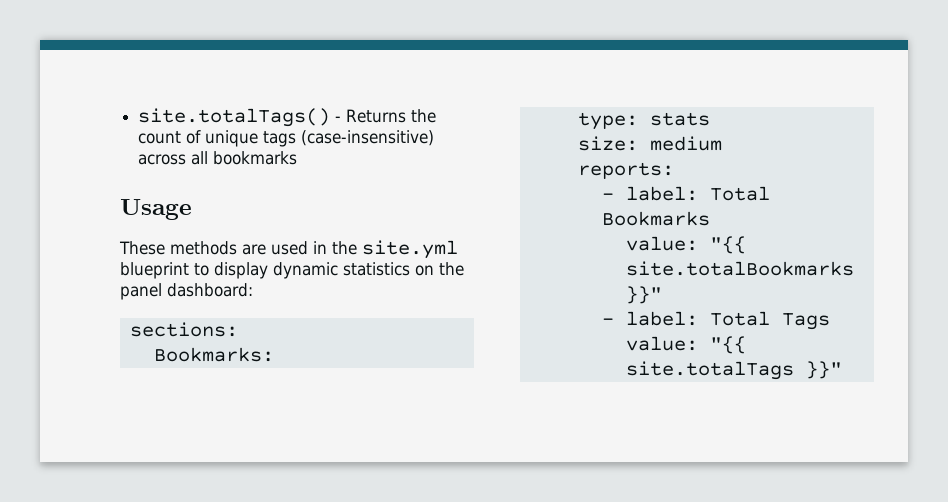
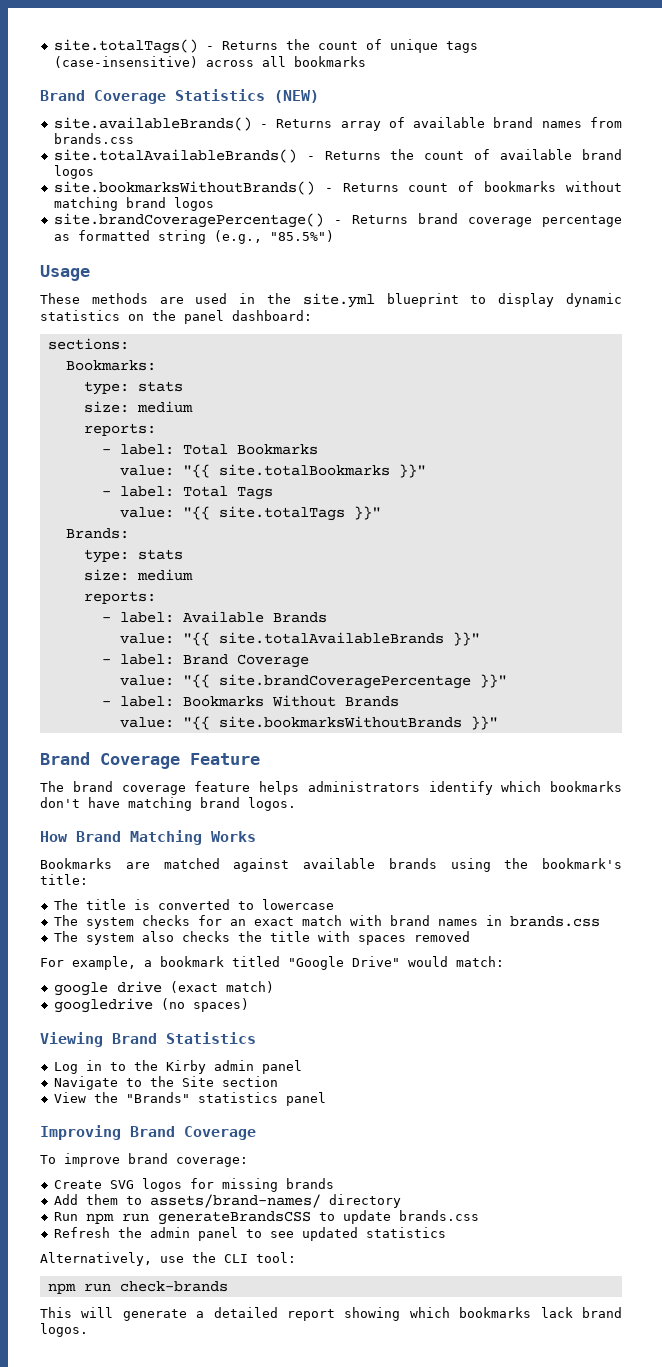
+ Brand Coverage Statistics (NEW)
+ site.availableBrands() - Returns array of available brand names from brands.css
+ site.totalAvailableBrands() - Returns the count of available brand logos
+ site.bookmarksWithoutBrands() - Returns count of bookmarks without matching brand logos
+ site.brandCoveragePercentage() - Returns brand coverage percentage as formatted string (e.g., "85.5%")
+ Brands:
+ type: stats
+ size: medium
+ reports:
+ - label: Available Brands
+ value: "{{ site.totalAvailableBrands }}"
+ - label: Brand Coverage
+ value: "{{ site.brandCoveragePercentage }}"
+ - label: Bookmarks Without Brands
+ value: "{{ site.bookmarksWithoutBrands }}"
+ Brand Coverage Feature
+ The brand coverage feature helps administrators identify which bookmarks don't have matching brand logos.
+ How Brand Matching Works
+ Bookmarks are matched against available brands using the bookmark's title:
+ The title is converted to lowercase
+ The system checks for an exact match with brand names in brands.css
+ The system also checks the title with spaces removed
+ For example, a bookmark titled "Google Drive" would match:
+ google drive (exact match)
+ googledrive (no spaces)
+ Viewing Brand Statistics
+ Log in to the Kirby admin panel
+ Navigate to the Site section
+ View the "Brands" statistics panel
+ Improving Brand Coverage
+ To improve brand coverage:
+ Create SVG logos for missing brands
+ Add them to assets/brand-names/ directory
+ Run npm run generateBrandsCSS to update brands.css
+ Refresh the admin panel to see updated statistics
+ Alternatively, use the CLI tool:
+ npm run check-brands
+ This will generate a detailed report showing which bookmarks lack brand logos.

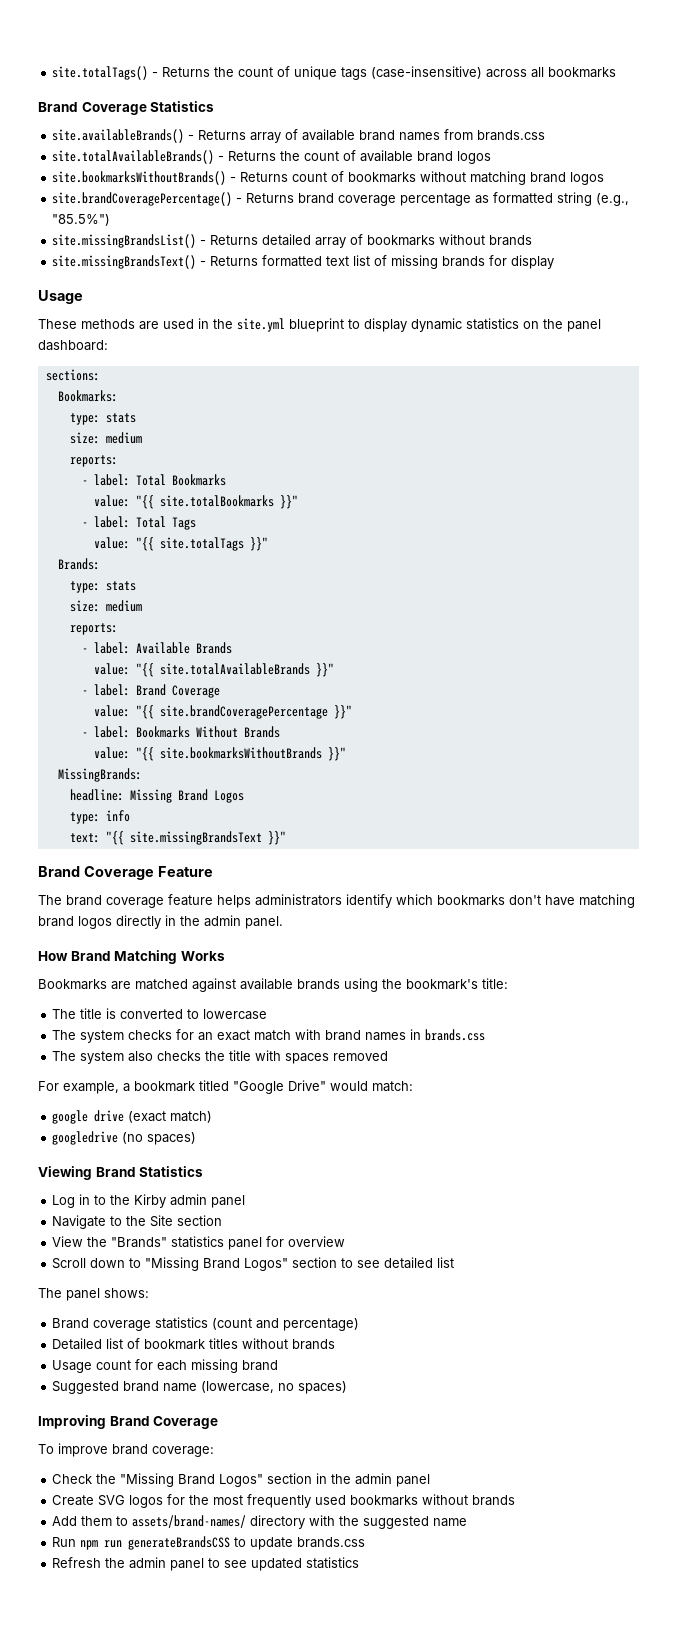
- Brand Coverage Statistics (NEW)
+ Brand Coverage Statistics
+ site.missingBrandsList() - Returns detailed array of bookmarks without brands
+ site.missingBrandsText() - Returns formatted text list of missing brands for display
+ MissingBrands:
+ headline: Missing Brand Logos
+ type: info
+ text: "{{ site.missingBrandsText }}"
- The brand coverage feature helps administrators identify which bookmarks don't have matching brand logos.
+ The brand coverage feature helps administrators identify which bookmarks don't have matching brand logos directly in the admin panel.
- View the "Brands" statistics panel
+ View the "Brands" statistics panel for overview
+ Scroll down to "Missing Brand Logos" section to see detailed list
+ The panel shows:
+ Brand coverage statistics (count and percentage)
+ Detailed list of bookmark titles without brands
+ Usage count for each missing brand
+ Suggested brand name (lowercase, no spaces)
- Create SVG logos for missing brands
+ Check the "Missing Brand Logos" section in the admin panel
+ Create SVG logos for the most frequently used bookmarks without brands
- Add them to assets/brand-names/ directory
+ Add them to assets/brand-names/ directory with the suggested name
- Alternatively, use the CLI tool:
- npm run check-brands
- This will generate a detailed report showing which bookmarks lack brand logos.

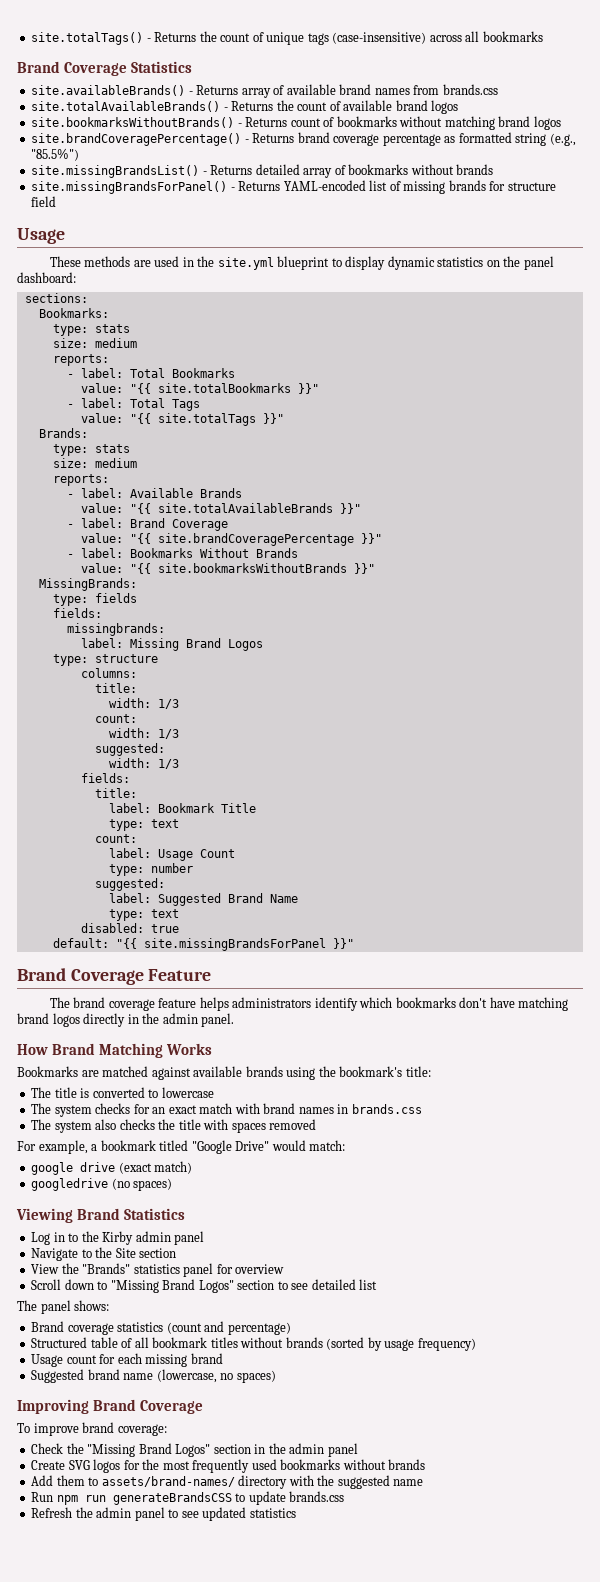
- site.missingBrandsText() - Returns formatted text list of missing brands for display
+ site.missingBrandsForPanel() - Returns YAML-encoded list of missing brands for structure field
- headline: Missing Brand Logos
+ type: fields
+ fields:
+ missingbrands:
+ label: Missing Brand Logos
- type: info
- text: "{{ site.missingBrandsText }}"
+ type: structure
+ columns:
+ title:
+ width: 1/3
+ count:
+ width: 1/3
+ suggested:
+ width: 1/3
+ fields:
+ title:
+ label: Bookmark Title
+ type: text
+ count:
+ label: Usage Count
+ type: number
+ suggested:
+ label: Suggested Brand Name
+ type: text
+ disabled: true
+ default: "{{ site.missingBrandsForPanel }}"
- Detailed list of bookmark titles without brands
+ Structured table of all bookmark titles without brands (sorted by usage frequency)

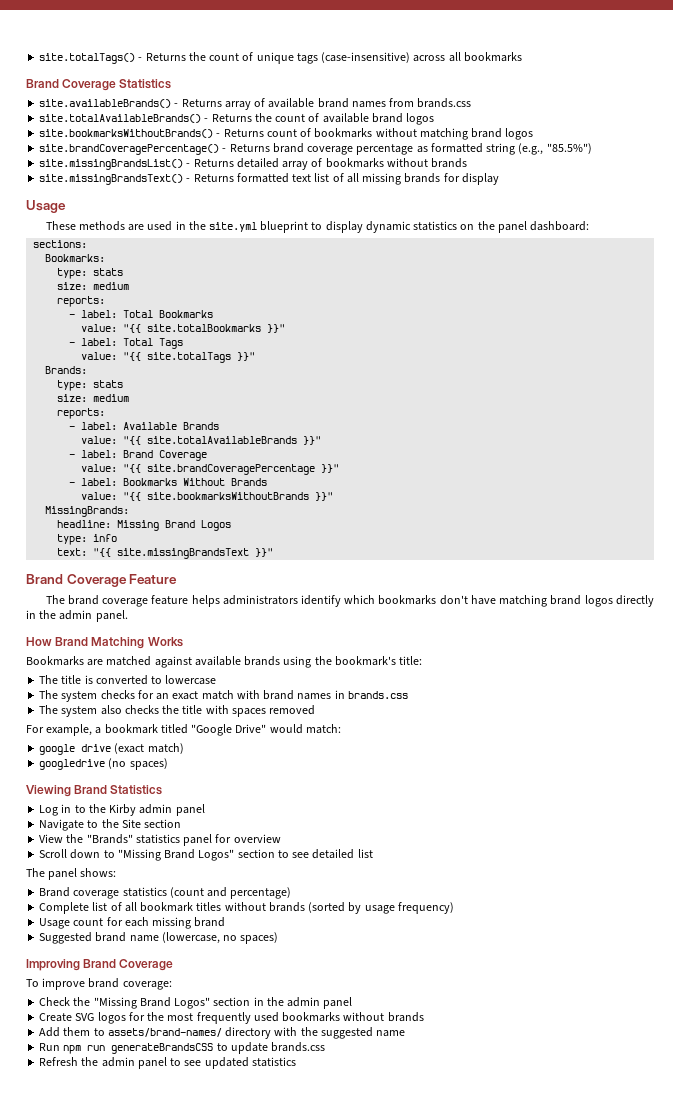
- site.missingBrandsForPanel() - Returns YAML-encoded list of missing brands for structure field
+ site.missingBrandsText() - Returns formatted text list of all missing brands for display
- type: fields
- fields:
- missingbrands:
- label: Missing Brand Logos
+ headline: Missing Brand Logos
- type: structure
- columns:
- title:
- width: 1/3
- count:
- width: 1/3
- suggested:
- width: 1/3
- fields:
- title:
- label: Bookmark Title
- type: text
- count:
- label: Usage Count
- type: number
- suggested:
- label: Suggested Brand Name
- type: text
- disabled: true
- default: "{{ site.missingBrandsForPanel }}"
+ type: info
+ text: "{{ site.missingBrandsText }}"
- Structured table of all bookmark titles without brands (sorted by usage frequency)
+ Complete list of all bookmark titles without brands (sorted by usage frequency)

